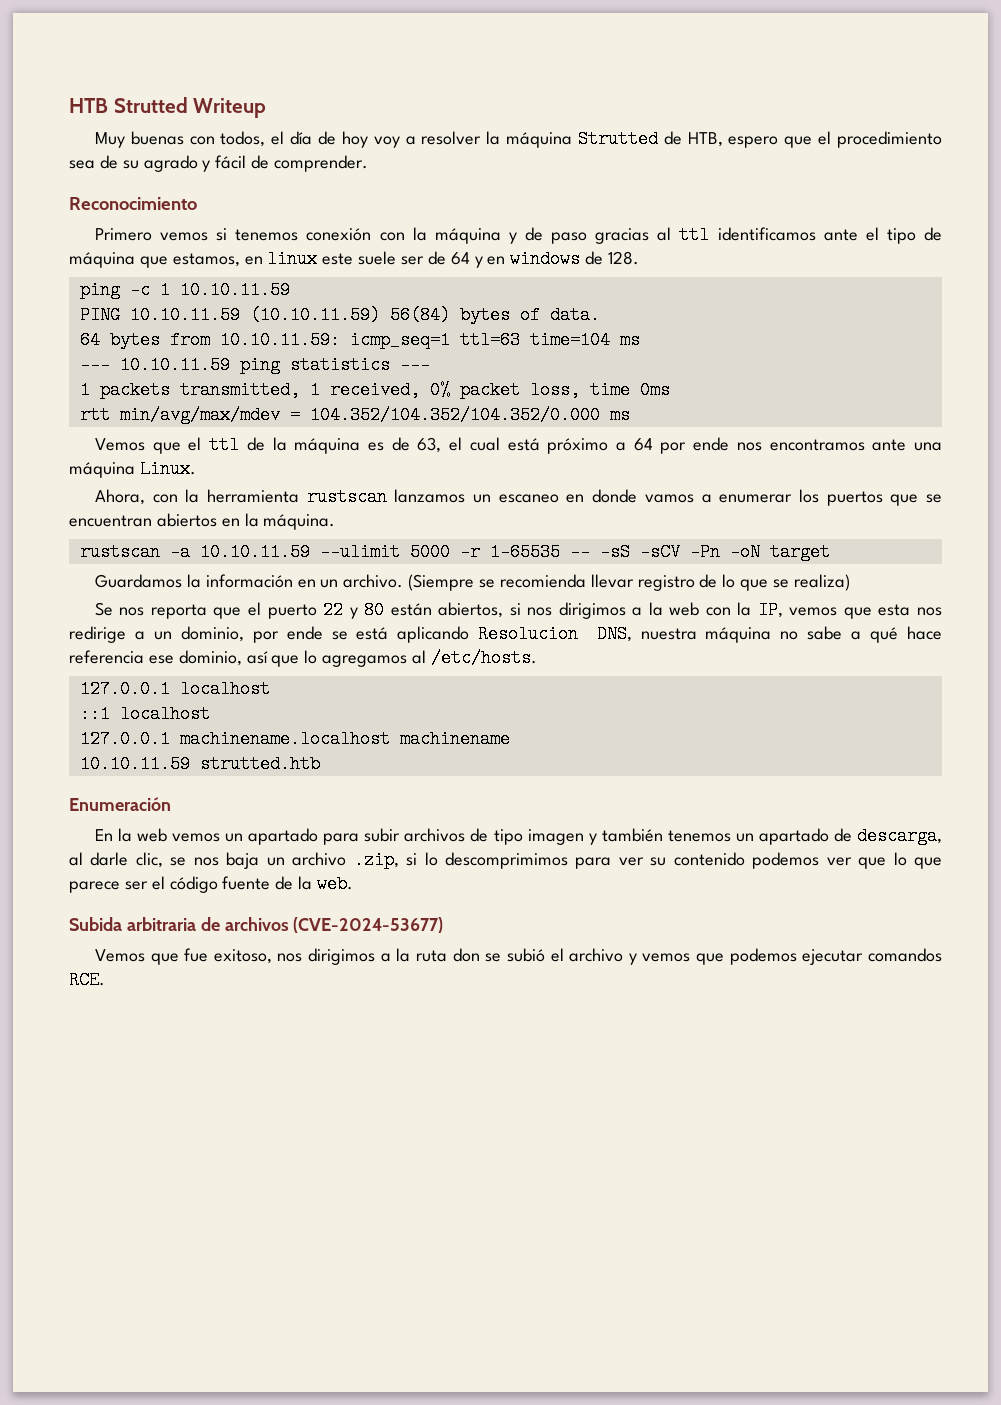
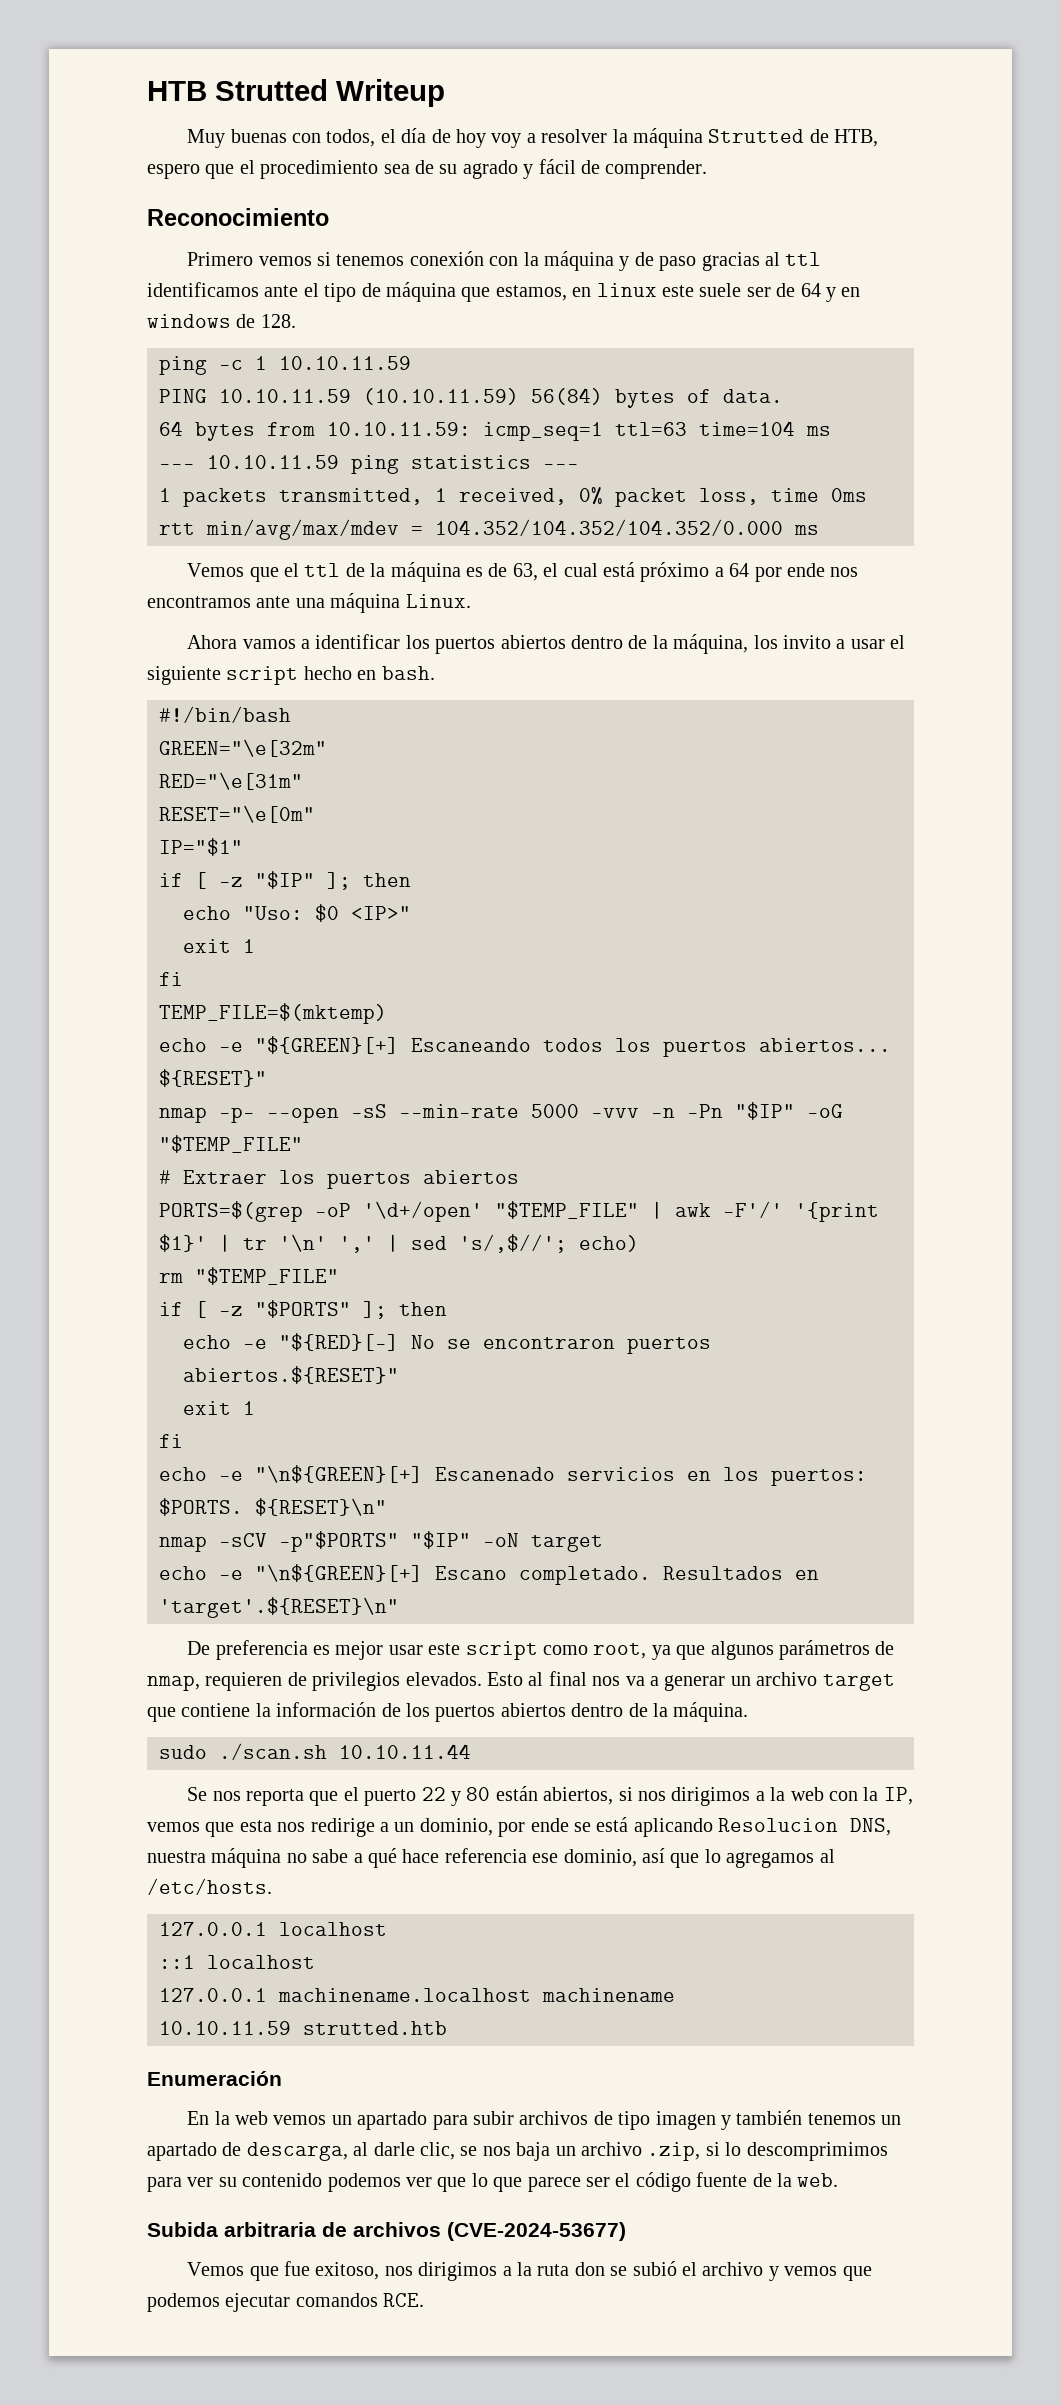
- Ahora, con la herramienta rustscan lanzamos un escaneo en donde vamos a enumerar los puertos que se encuentran abiertos en la máquina.
- rustscan -a 10.10.11.59 --ulimit 5000 -r 1-65535 -- -sS -sCV -Pn -oN target
- Guardamos la información en un archivo. (Siempre se recomienda llevar registro de lo que se realiza)
+ Ahora vamos a identificar los puertos abiertos dentro de la máquina, los invito a usar el siguiente script hecho en bash.
+ #!/bin/bash
+ GREEN="\e[32m"
+ RED="\e[31m"
+ RESET="\e[0m"
+ IP="$1"
+ if [ -z "$IP" ]; then
+ echo "Uso: $0 <IP>"
+ exit 1
+ fi
+ TEMP_FILE=$(mktemp)
+ echo -e "${GREEN}[+] Escaneando todos los puertos abiertos... ${RESET}"
+ nmap -p- --open -sS --min-rate 5000 -vvv -n -Pn "$IP" -oG "$TEMP_FILE"
+ # Extraer los puertos abiertos
+ PORTS=$(grep -oP '\d+/open' "$TEMP_FILE" | awk -F'/' '{print $1}' | tr '\n' ',' | sed 's/,$//'; echo)
+ rm "$TEMP_FILE"
+ if [ -z "$PORTS" ]; then
+ echo -e "${RED}[-] No se encontraron puertos abiertos.${RESET}"
+ exit 1
+ fi
+ echo -e "\n${GREEN}[+] Escanenado servicios en los puertos: $PORTS. ${RESET}\n"
+ nmap -sCV -p"$PORTS" "$IP" -oN target
+ echo -e "\n${GREEN}[+] Escano completado. Resultados en 'target'.${RESET}\n"
+ De preferencia es mejor usar este script como root, ya que algunos parámetros de nmap, requieren de privilegios elevados. Esto al final nos va a generar un archivo target que contiene la información de los puertos abiertos dentro de la máquina.
+ sudo ./scan.sh 10.10.11.44

